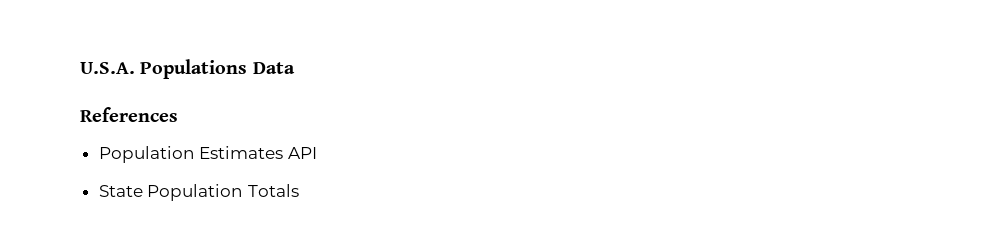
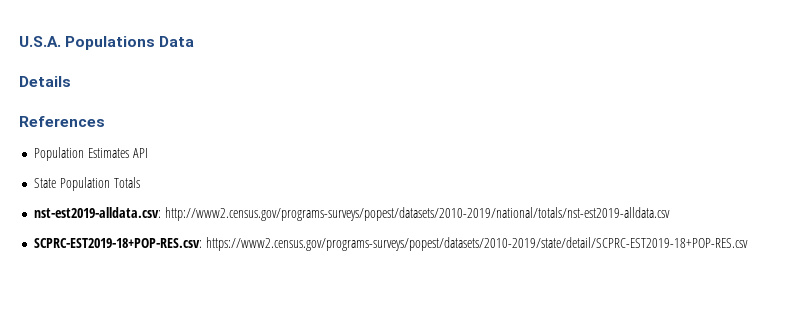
+ Details
+ nst-est2019-alldata.csv: http://www2.census.gov/programs-surveys/popest/datasets/2010-2019/national/totals/nst-est2019-alldata.csv
+ SCPRC-EST2019-18+POP-RES.csv: https://www2.census.gov/programs-surveys/popest/datasets/2010-2019/state/detail/SCPRC-EST2019-18+POP-RES.csv

